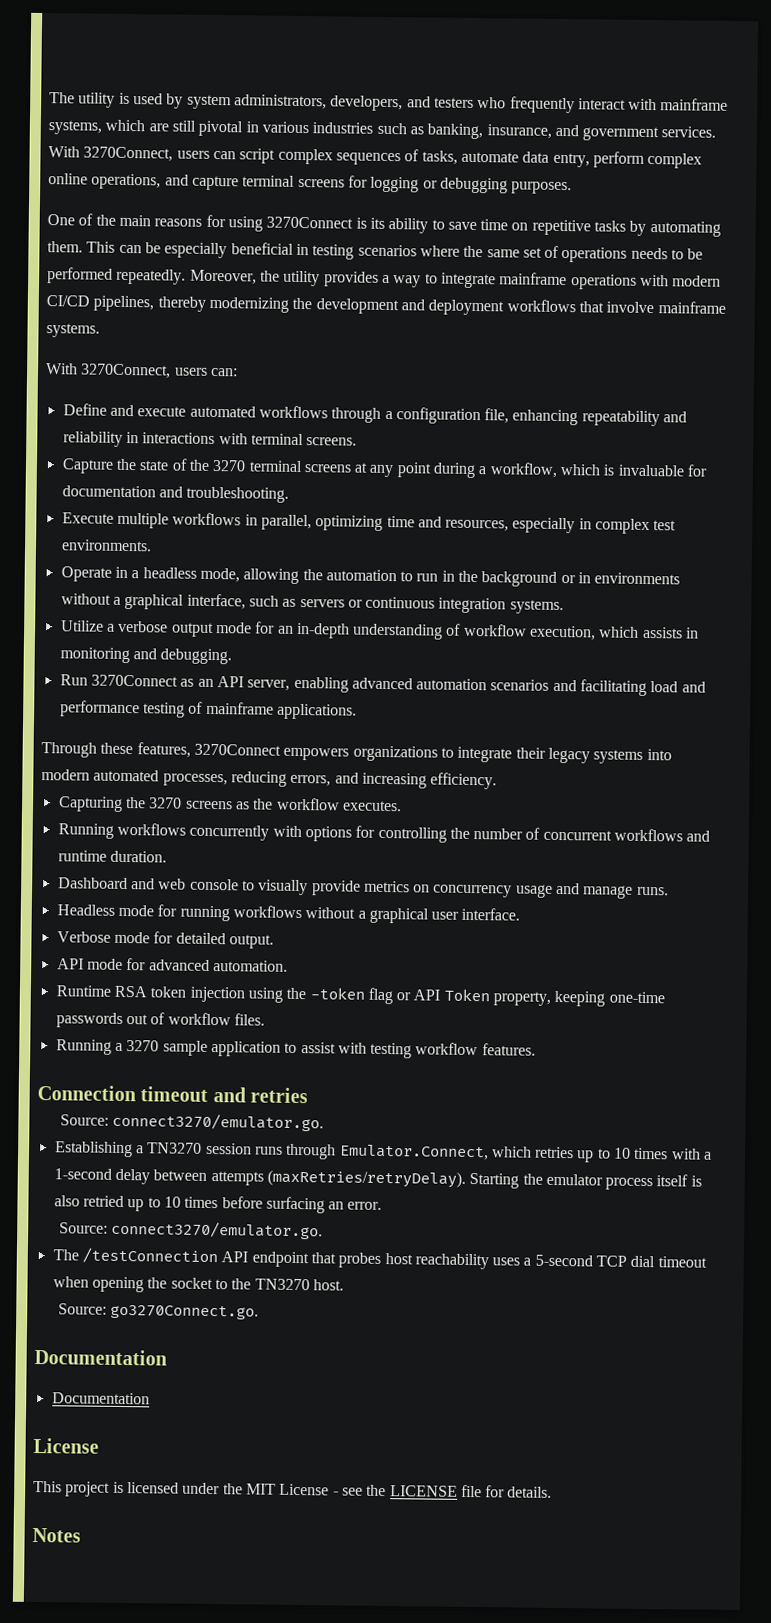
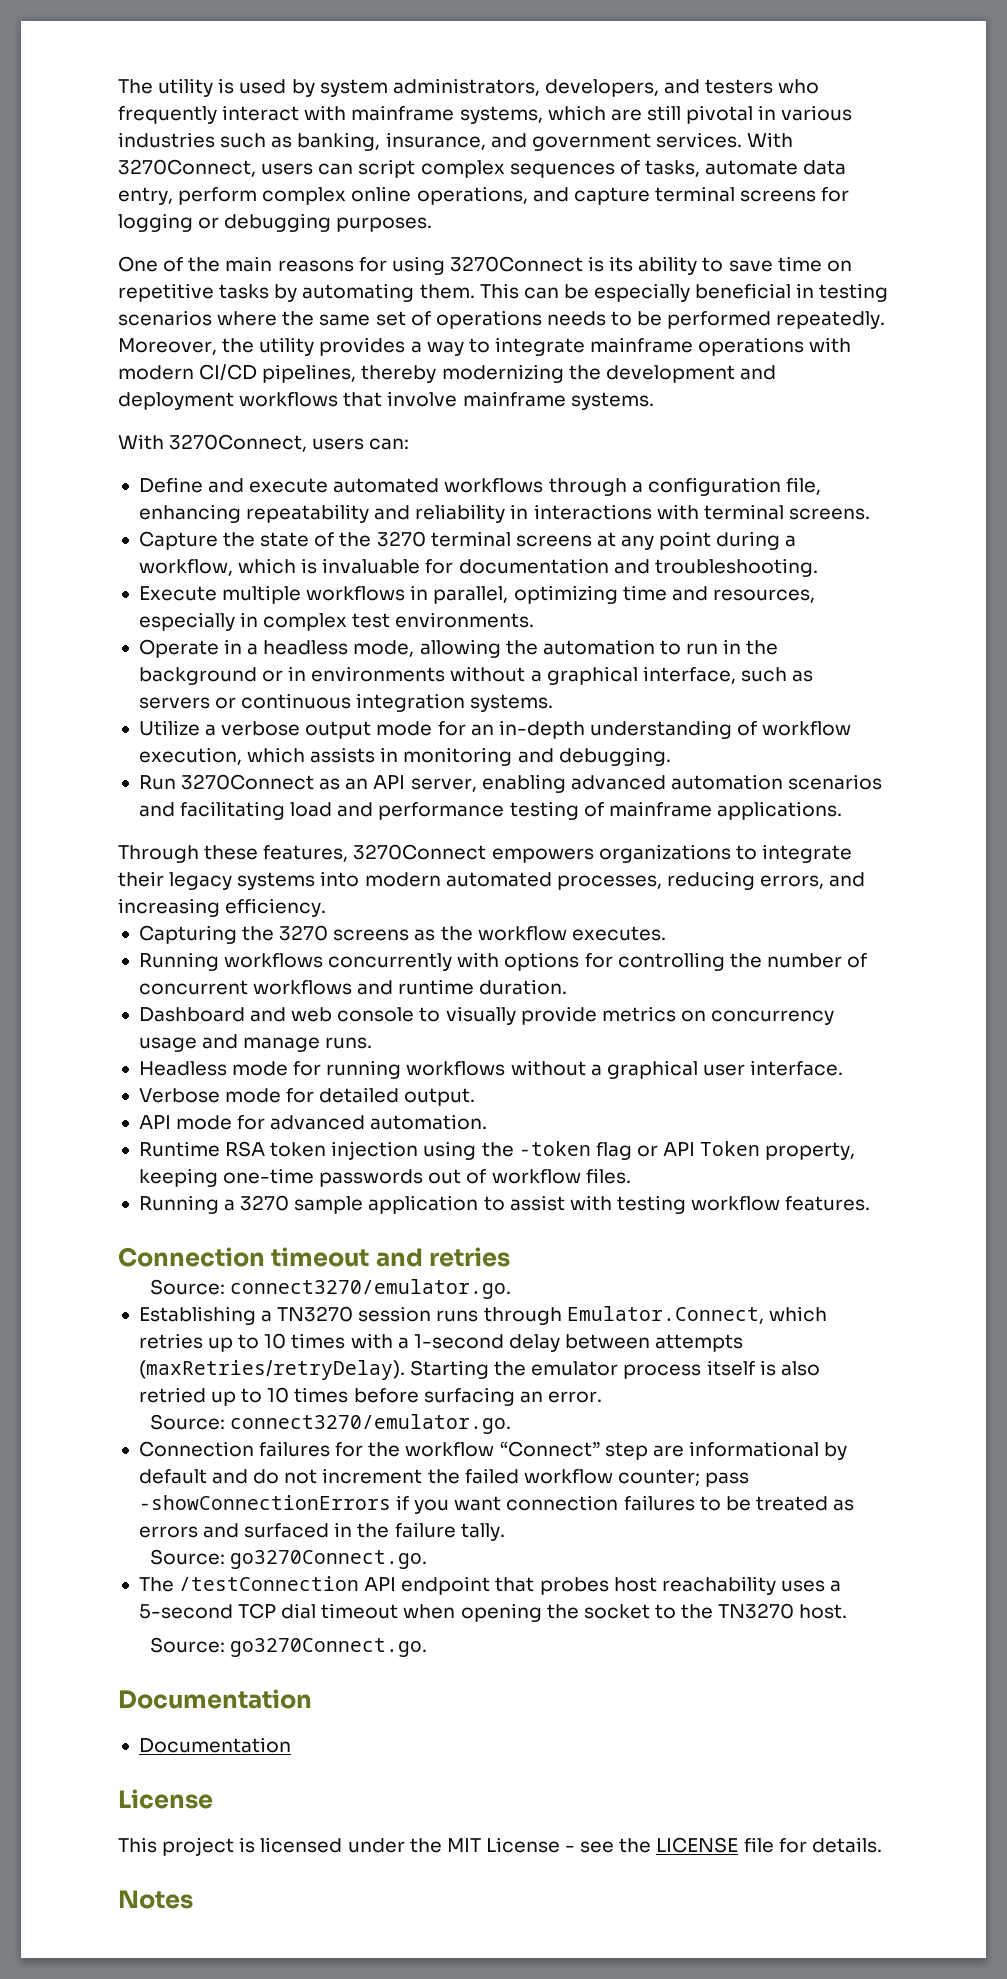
+ Connection failures for the workflow “Connect” step are informational by default and do not increment the failed workflow counter; pass -showConnectionErrors if you want connection failures to be treated as errors and surfaced in the failure tally.
+ Source: go3270Connect.go.

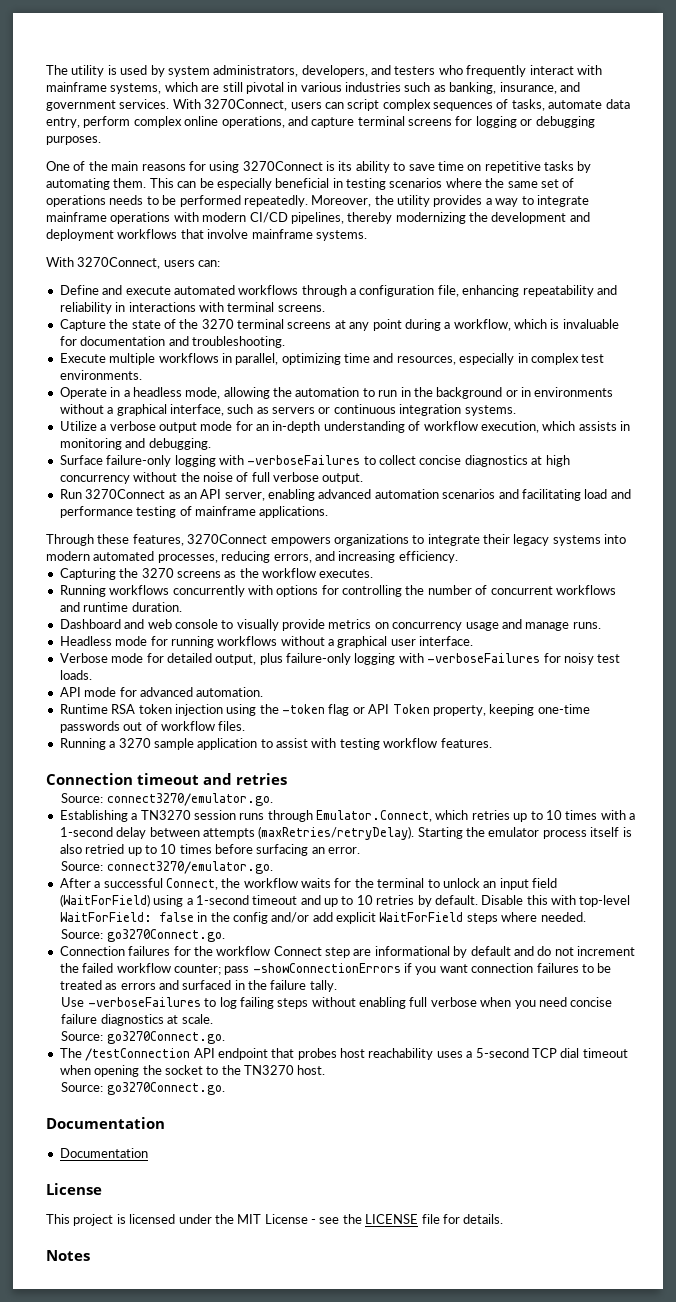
+ Surface failure-only logging with -verboseFailures to collect concise diagnostics at high concurrency without the noise of full verbose output.
- Verbose mode for detailed output.
+ Verbose mode for detailed output, plus failure-only logging with -verboseFailures for noisy test loads.
+ After a successful Connect, the workflow waits for the terminal to unlock an input field (WaitForField) using a 1-second timeout and up to 10 retries by default. Disable this with top-level WaitForField: false in the config and/or add explicit WaitForField steps where needed.
+ Source: go3270Connect.go.
- Connection failures for the workflow “Connect” step are informational by default and do not increment the failed workflow counter; pass -showConnectionErrors if you want connection failures to be treated as errors and surfaced in the failure tally.
+ Connection failures for the workflow Connect step are informational by default and do not increment the failed workflow counter; pass -showConnectionErrors if you want connection failures to be treated as errors and surfaced in the failure tally.
+ Use -verboseFailures to log failing steps without enabling full verbose when you need concise failure diagnostics at scale.

